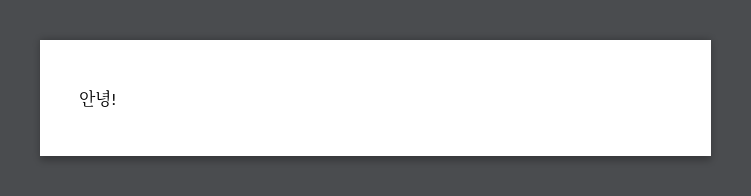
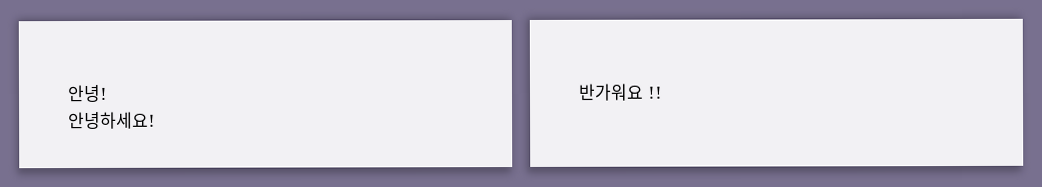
+ 안녕하세요!
+ 반가워요 !!

